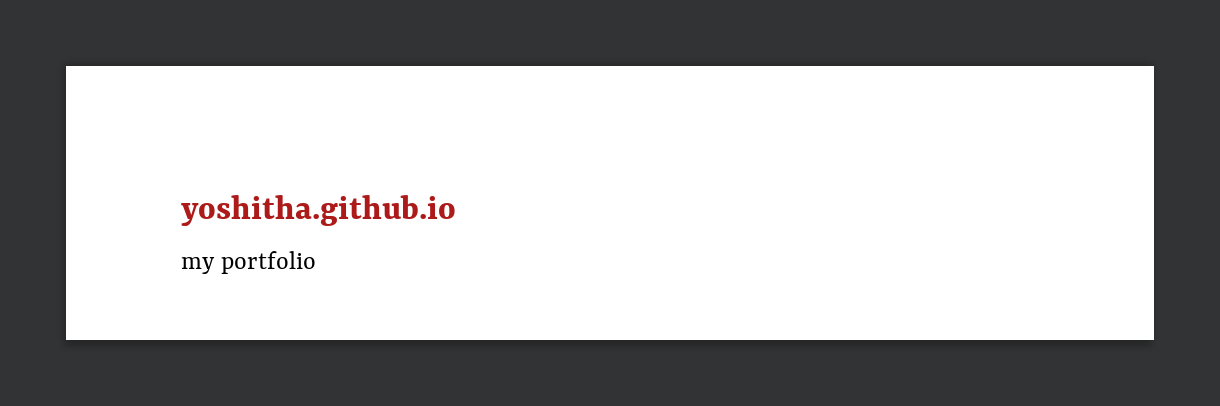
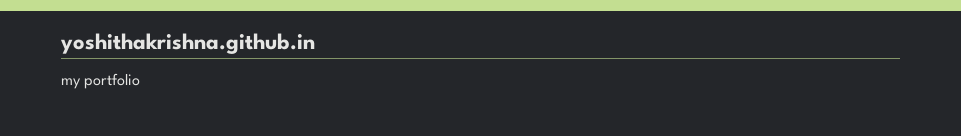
- yoshitha.github.io
+ yoshithakrishna.github.in

